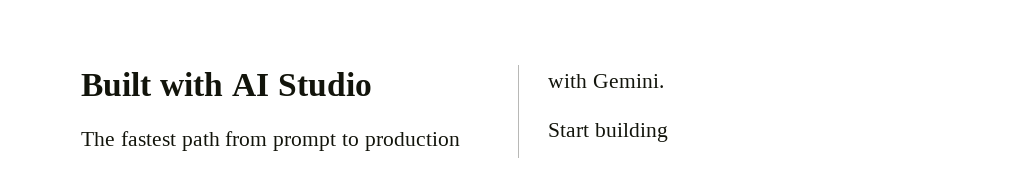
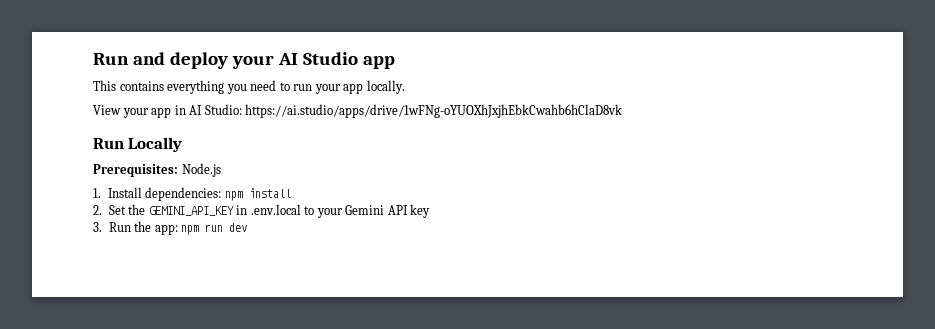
- Built with AI Studio
- The fastest path from prompt to production with Gemini.
- Start building
+ Run and deploy your AI Studio app
+ This contains everything you need to run your app locally.
+ View your app in AI Studio: https://ai.studio/apps/drive/1wFNg-oYUOXhJxjhEbkCwahb6hClaD8vk
+ Run Locally
+ Prerequisites: Node.js
+ 1. Install dependencies: npm install
+ 2. Set the GEMINI_API_KEY in .env.local to your Gemini API key
+ 3. Run the app: npm run dev

